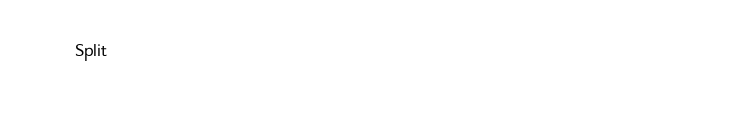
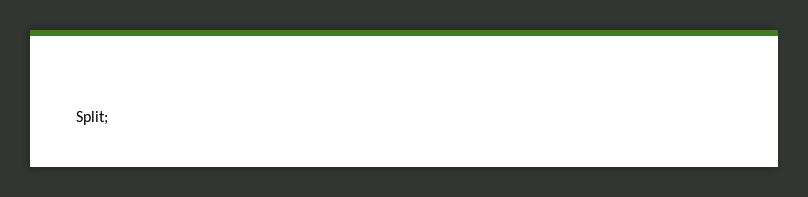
- Split
+ Split;

